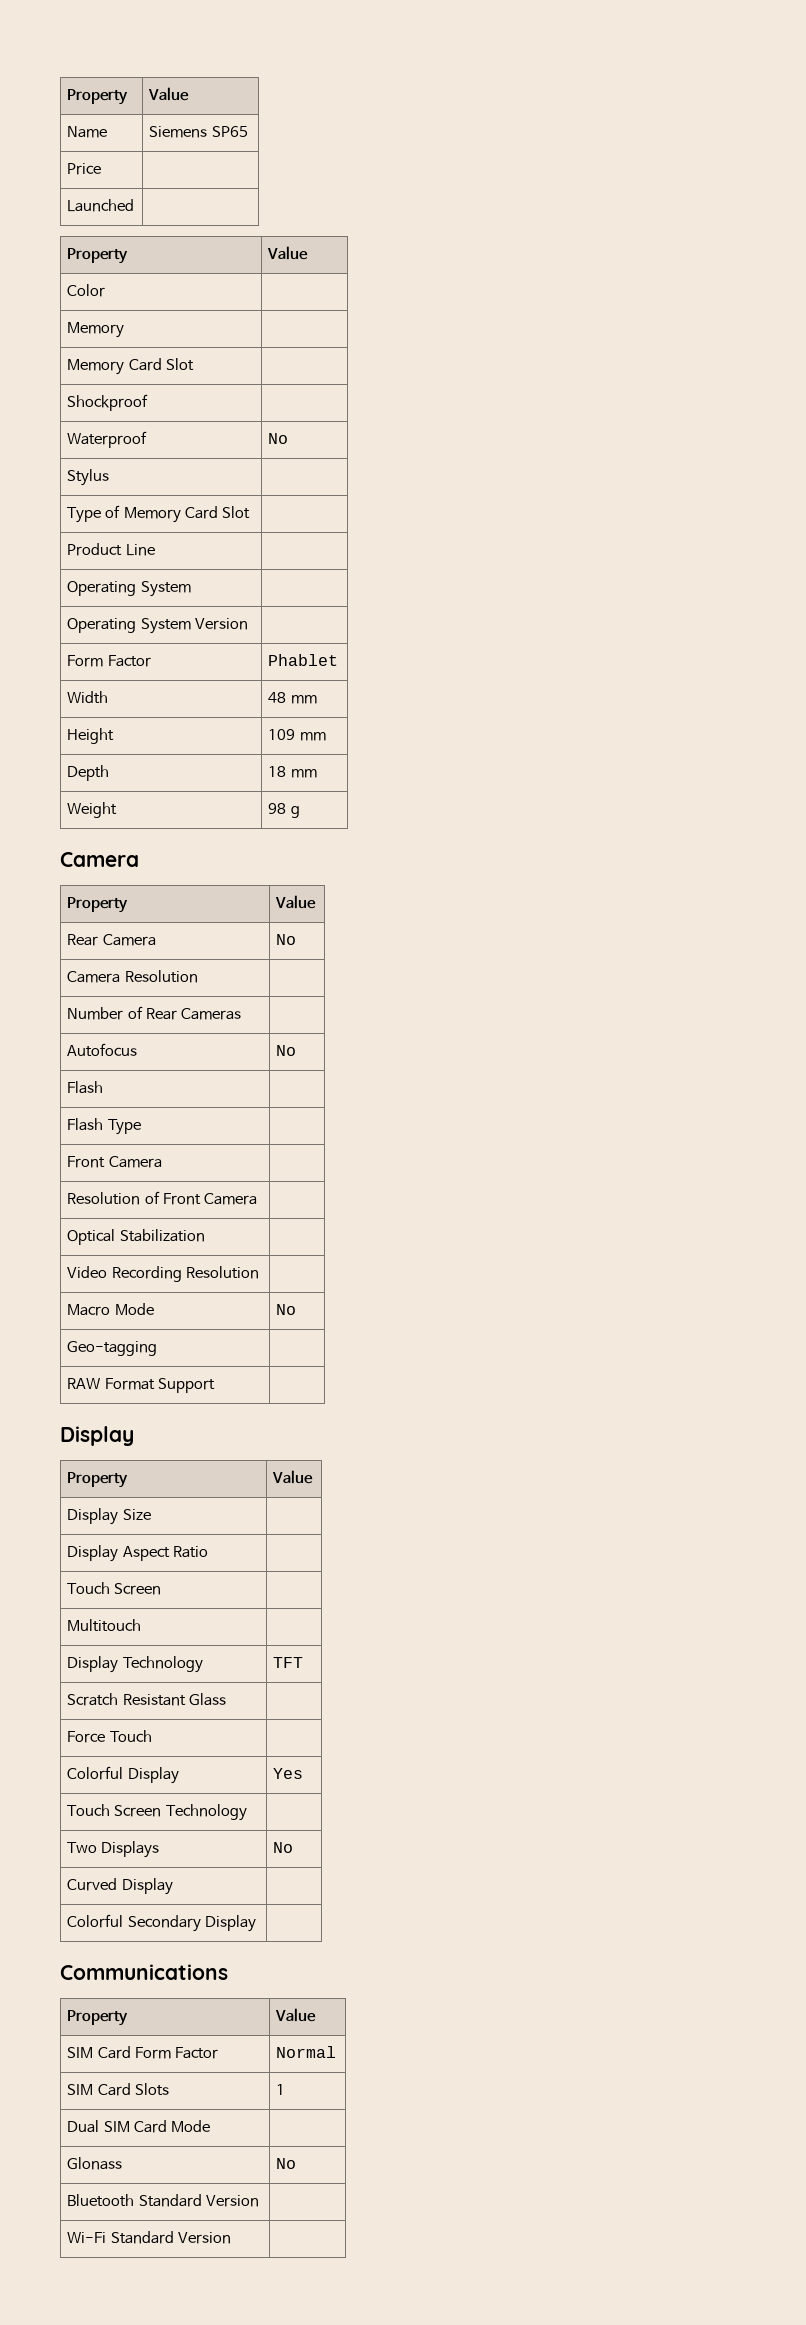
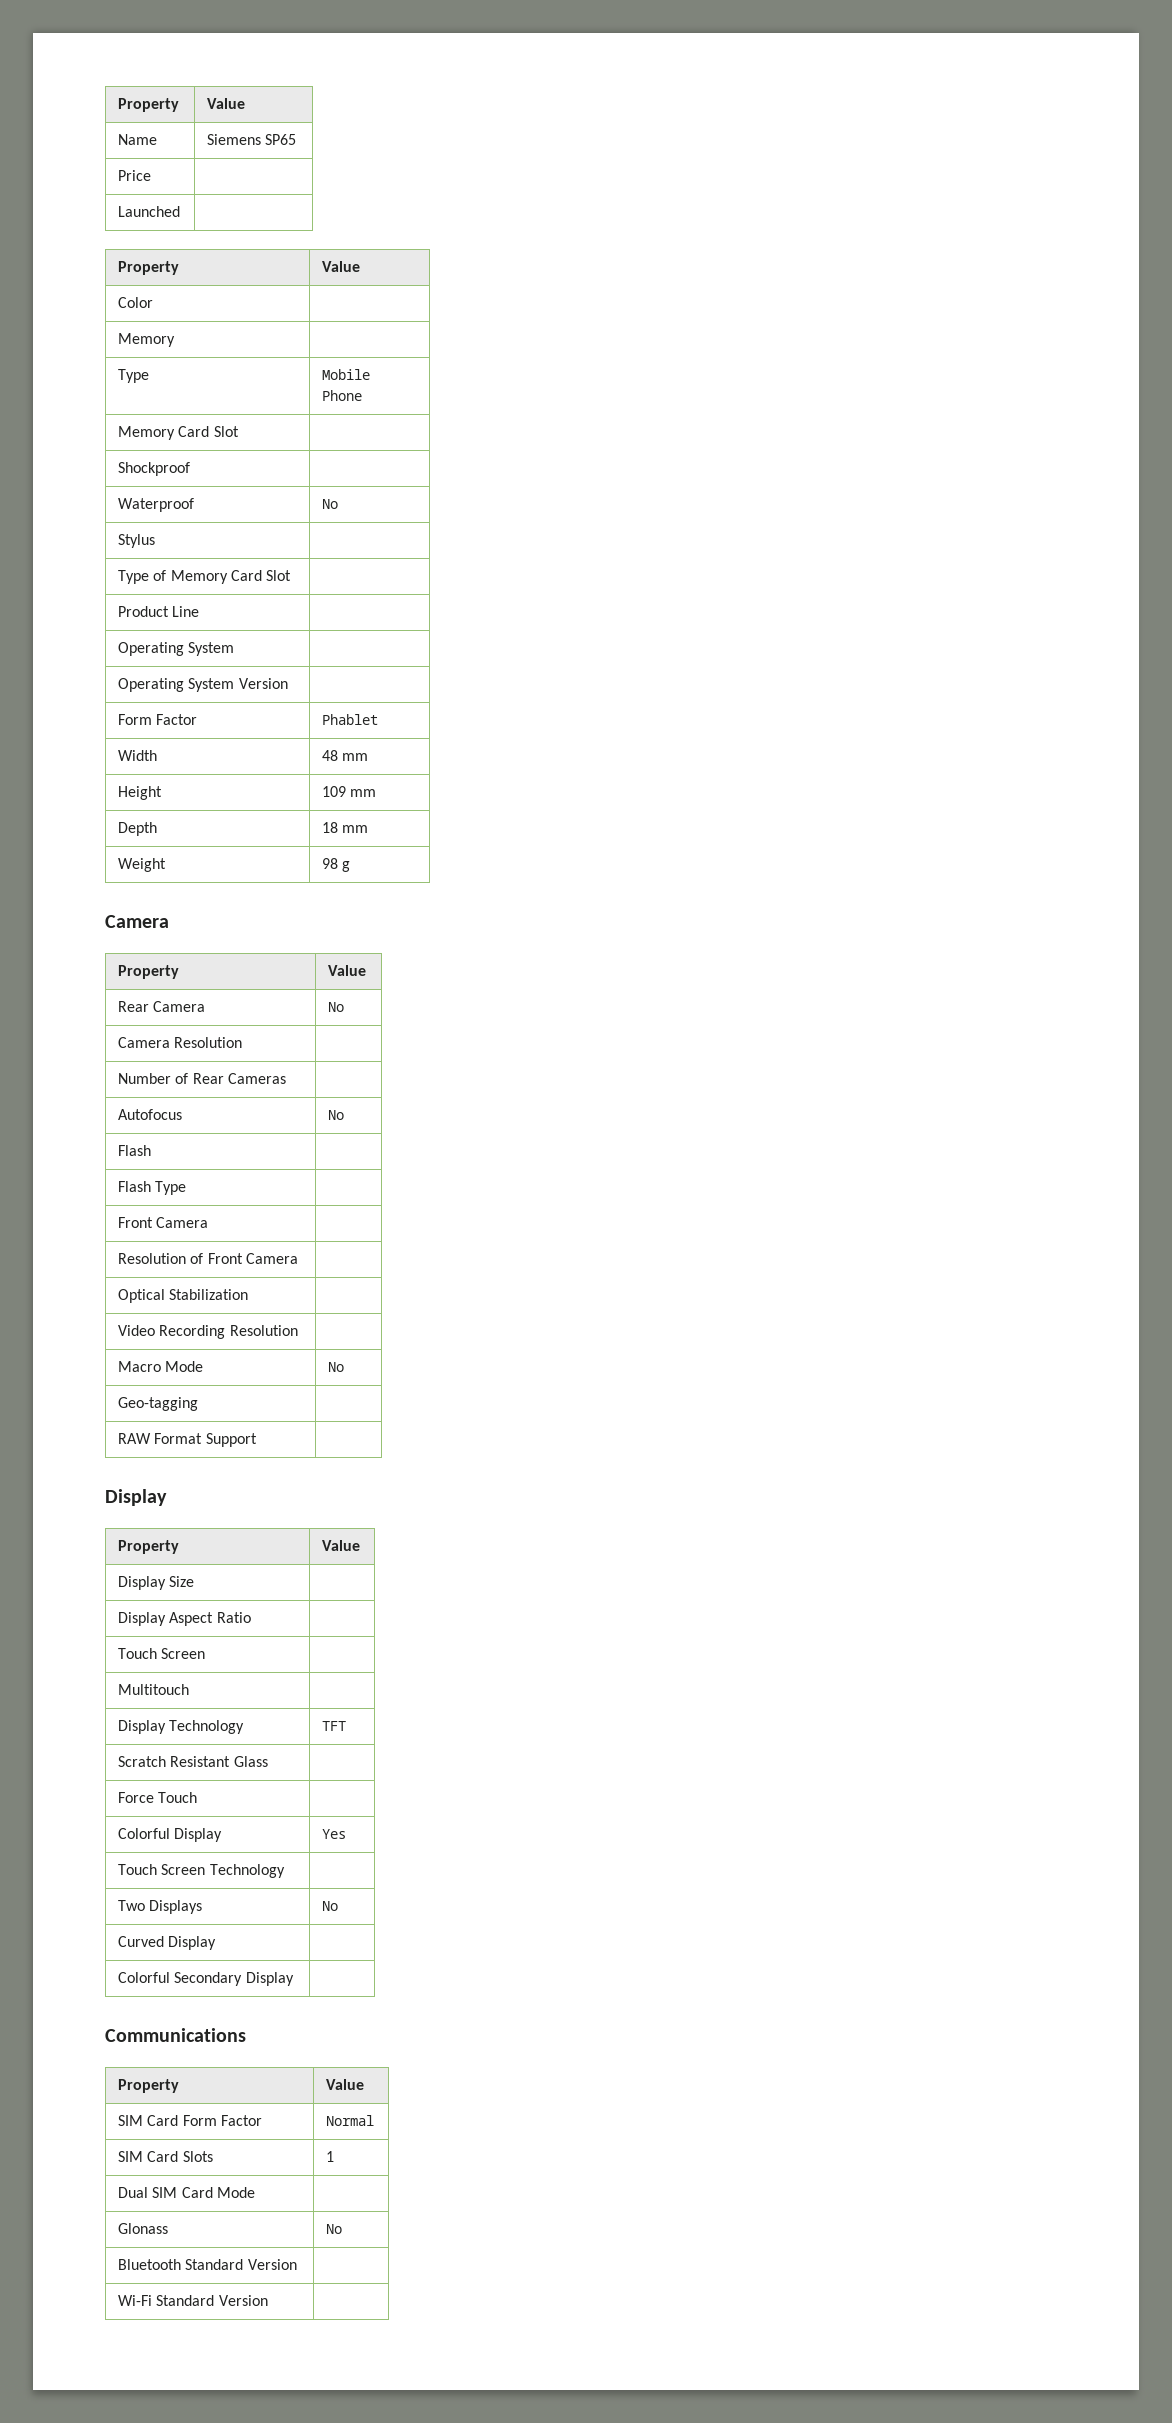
+ Type | Mobile Phone

